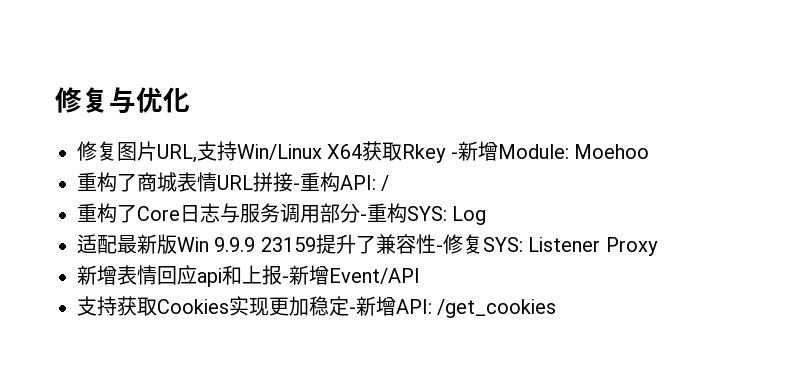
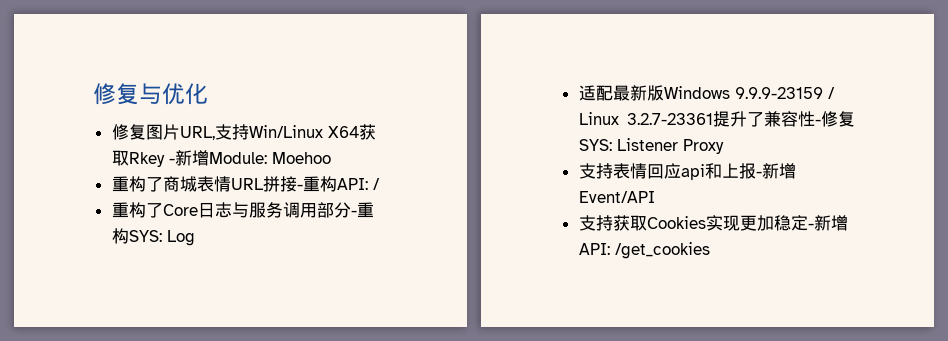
- 适配最新版Win 9.9.9 23159提升了兼容性-修复SYS: Listener Proxy
+ 适配最新版Windows 9.9.9-23159 / Linux 3.2.7-23361提升了兼容性-修复SYS: Listener Proxy
- 新增表情回应api和上报-新增Event/API
+ 支持表情回应api和上报-新增Event/API

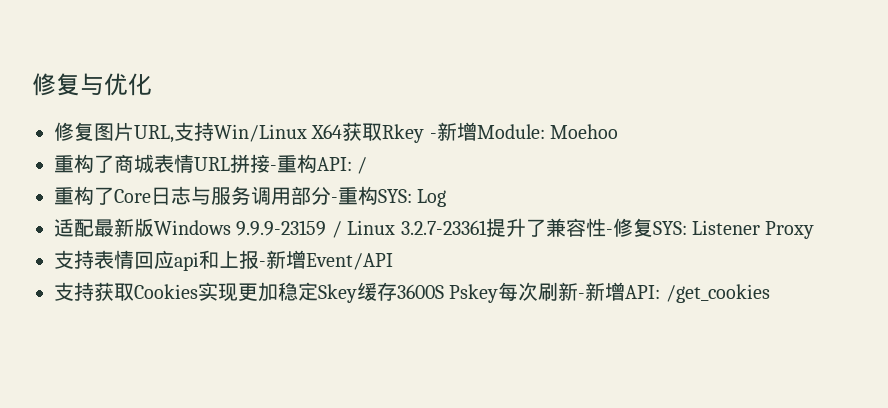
- 支持获取Cookies实现更加稳定-新增API: /get_cookies
+ 支持获取Cookies实现更加稳定Skey缓存3600S Pskey每次刷新-新增API: /get_cookies

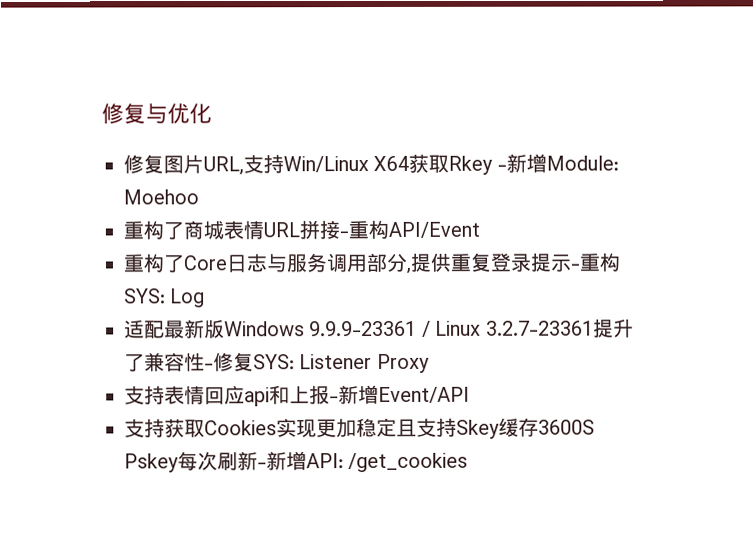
- 重构了商城表情URL拼接-重构API: /
+ 重构了商城表情URL拼接-重构API/Event
- 重构了Core日志与服务调用部分-重构SYS: Log
+ 重构了Core日志与服务调用部分,提供重复登录提示-重构SYS: Log
- 适配最新版Windows 9.9.9-23159 / Linux 3.2.7-23361提升了兼容性-修复SYS: Listener Proxy
+ 适配最新版Windows 9.9.9-23361 / Linux 3.2.7-23361提升了兼容性-修复SYS: Listener Proxy
- 支持获取Cookies实现更加稳定Skey缓存3600S Pskey每次刷新-新增API: /get_cookies
+ 支持获取Cookies实现更加稳定且支持Skey缓存3600S Pskey每次刷新-新增API: /get_cookies

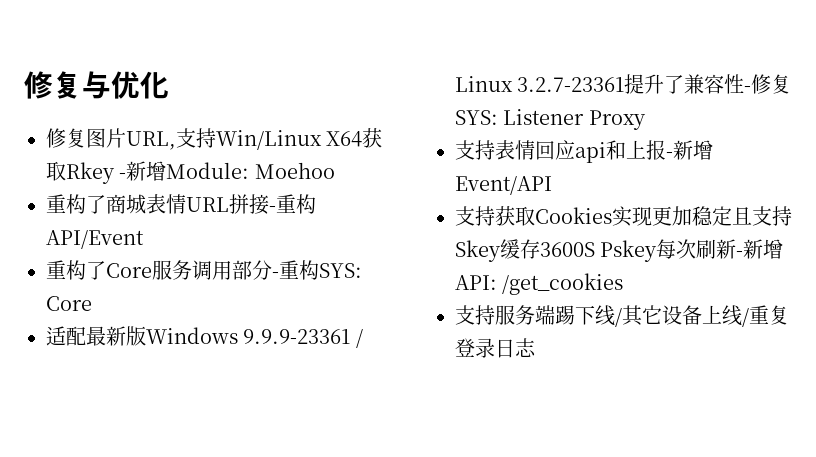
- 重构了Core日志与服务调用部分,提供重复登录提示-重构SYS: Log
+ 重构了Core服务调用部分-重构SYS: Core
+ 支持服务端踢下线/其它设备上线/重复登录日志

